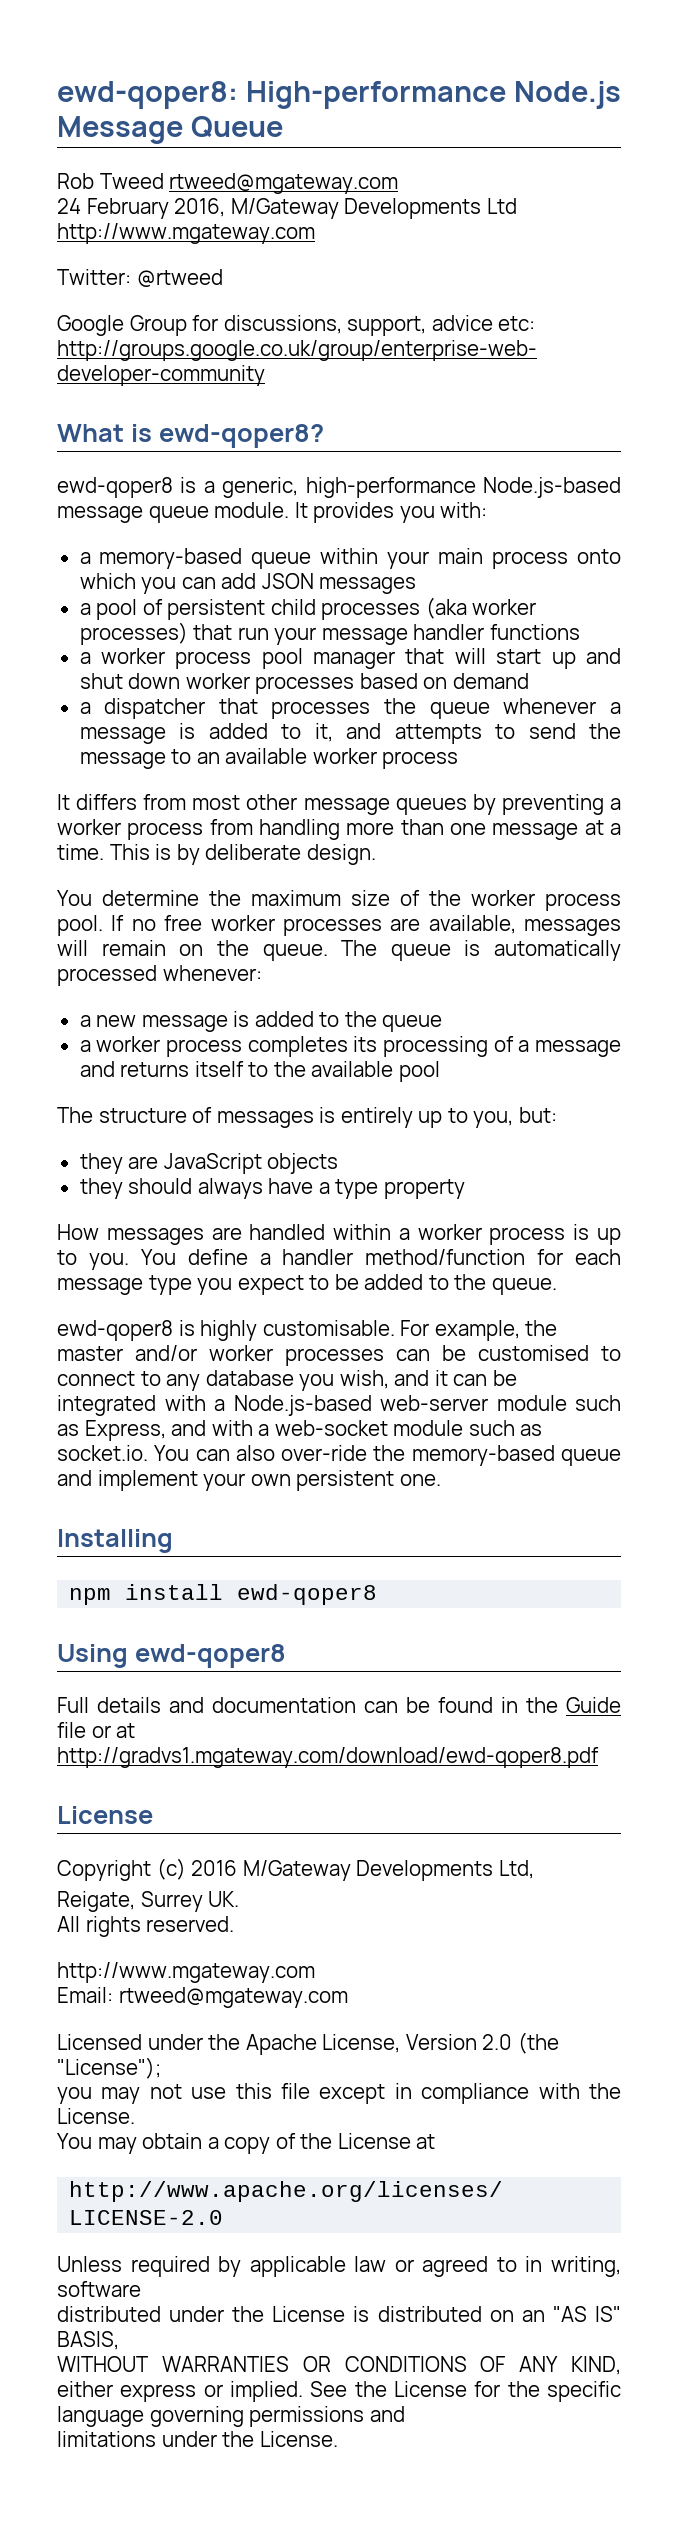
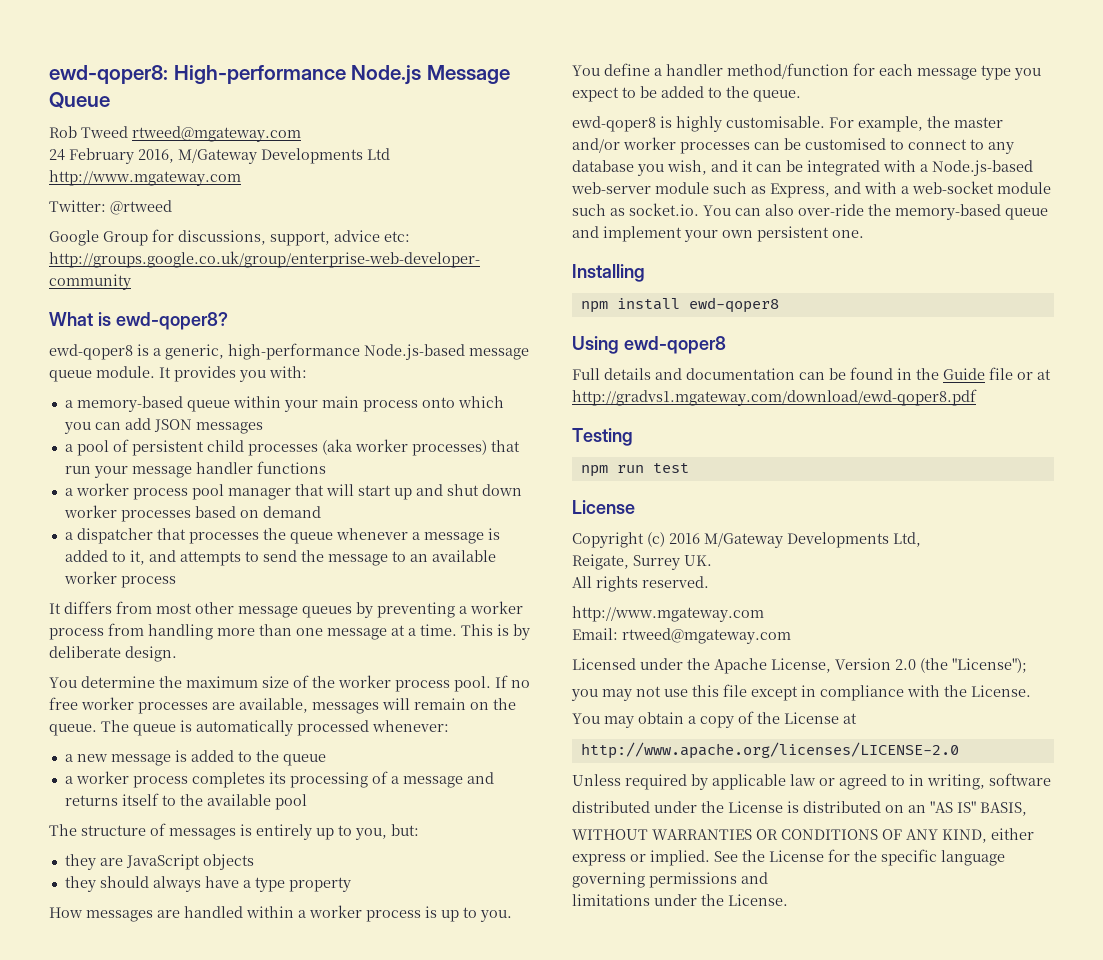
+ Testing
+ npm run test

